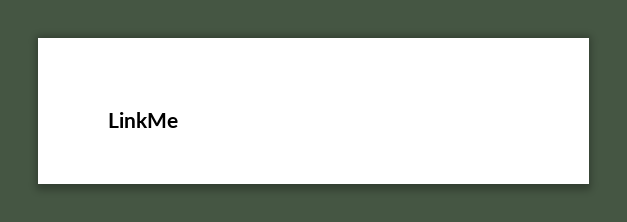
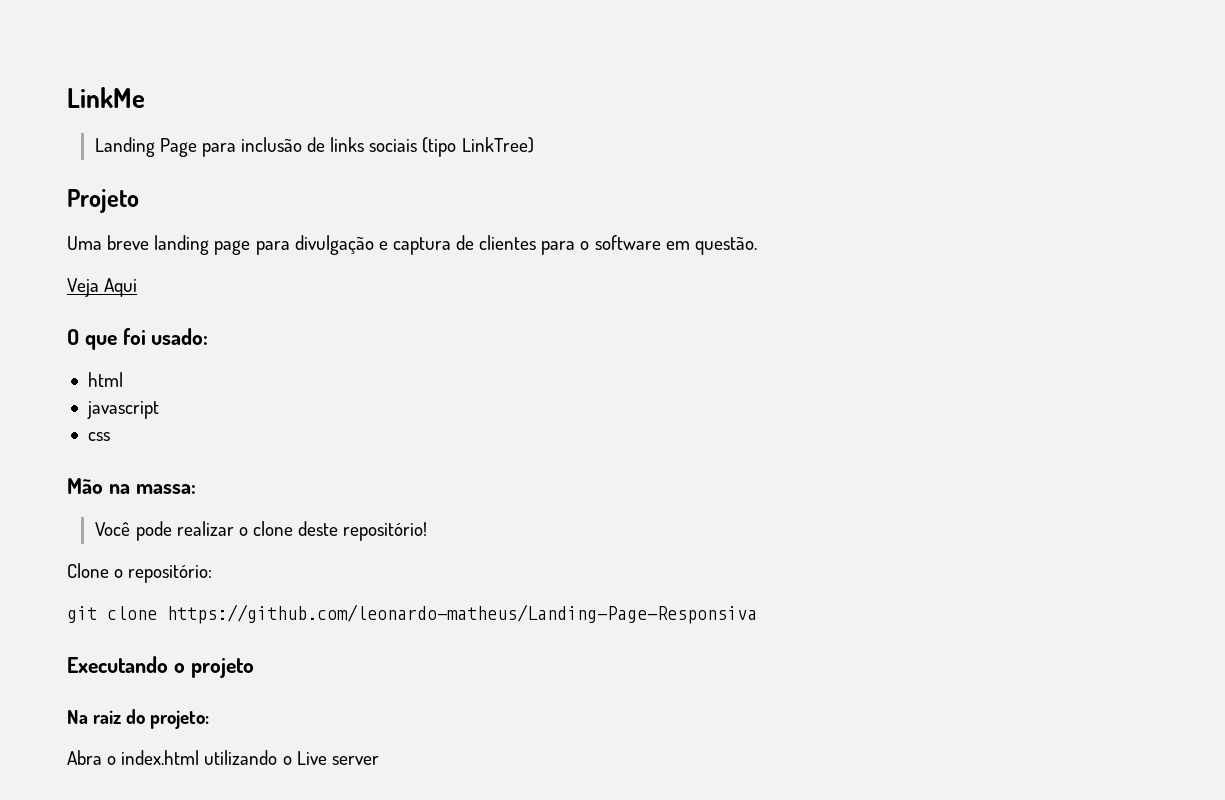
+ Landing Page para inclusão de links sociais (tipo LinkTree)
+ Projeto
+ Uma breve landing page para divulgação e captura de clientes para o software em questão.
+ Veja Aqui
+ O que foi usado:
+ html
+ javascript
+ css
+ Mão na massa:
+ Você pode realizar o clone deste repositório!
+ Clone o repositório:
+ git clone https://github.com/leonardo-matheus/Landing-Page-Responsiva
+ Executando o projeto
+ Na raiz do projeto:
+ Abra o index.html utilizando o Live server

